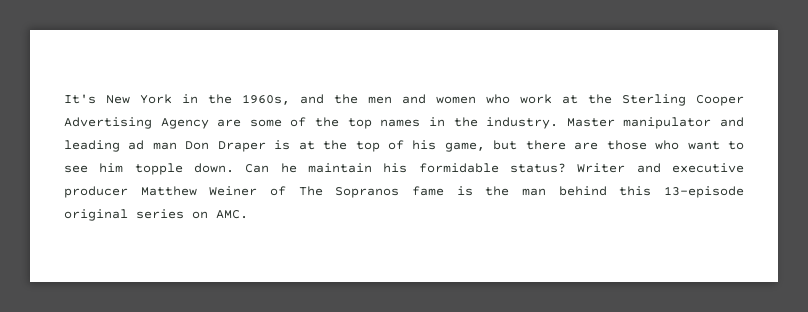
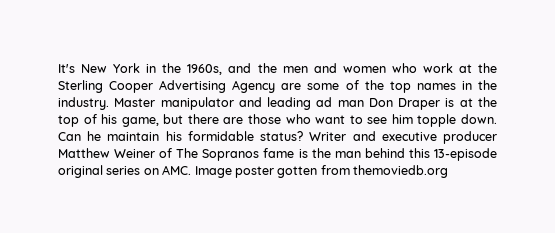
- Writer and executive producer Matthew Weiner of The Sopranos fame is the man behind this 13-episode original series on AMC.
+ Writer and executive producer Matthew Weiner of The Sopranos fame is the man behind this 13-episode original series on AMC. Image poster gotten from themoviedb.org

